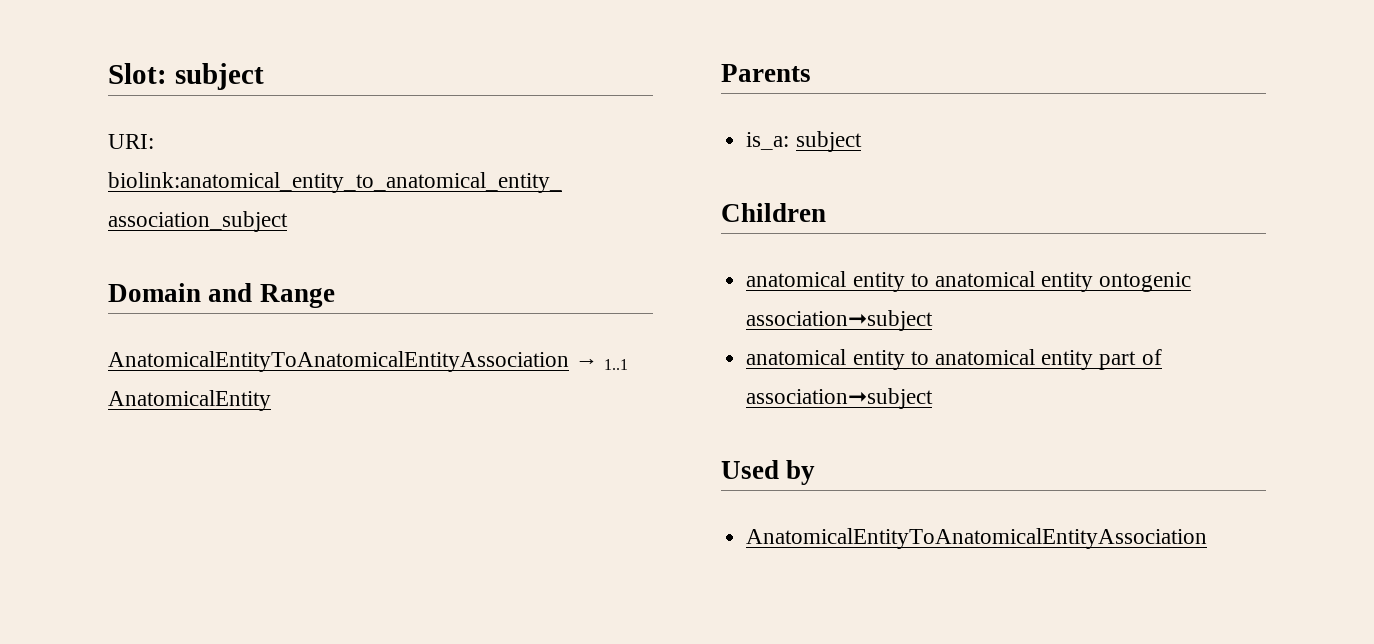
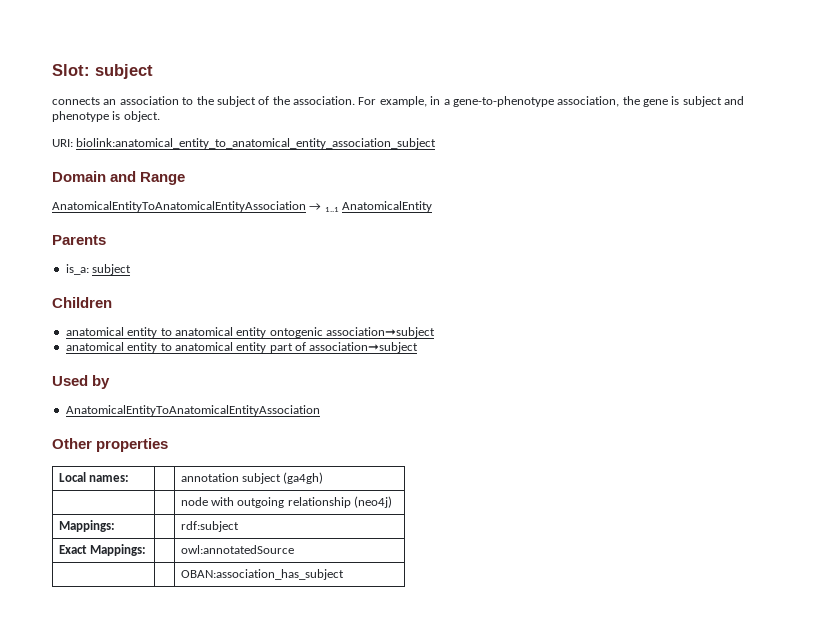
+ connects an association to the subject of the association. For example, in a gene-to-phenotype association, the gene is subject and phenotype is object.
+ Other properties
+ Local names: | | annotation subject (ga4gh)
+ | | node with outgoing relationship (neo4j)
+ Mappings: | | rdf:subject
+ Exact Mappings: | | owl:annotatedSource
+ | | OBAN:association_has_subject

